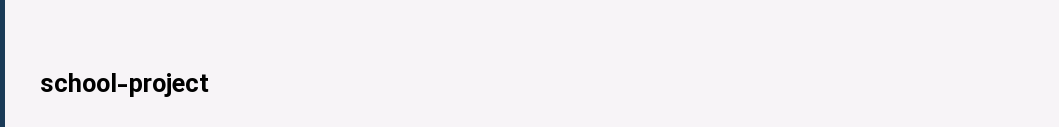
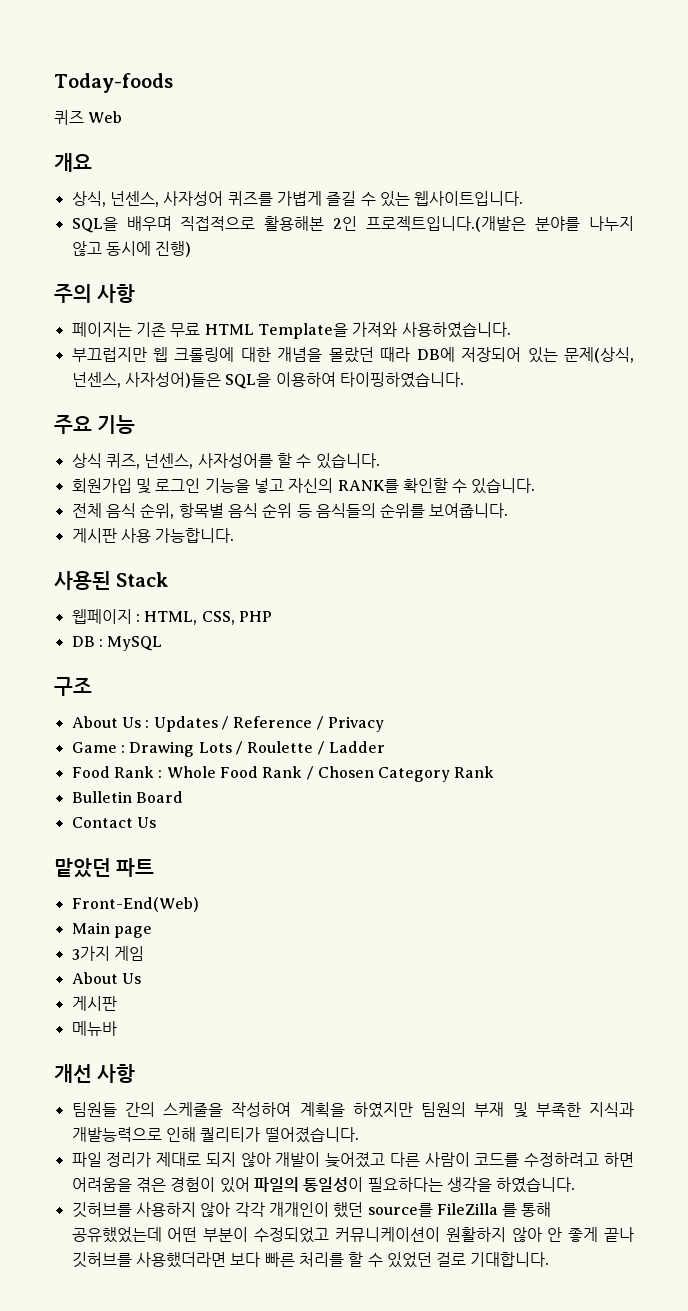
- school-project
+ Today-foods
+ 퀴즈 Web
+ 개요
+ 상식, 넌센스, 사자성어 퀴즈를 가볍게 즐길 수 있는 웹사이트입니다.
+ SQL을 배우며 직접적으로 활용해본 2인 프로젝트입니다.(개발은 분야를 나누지 않고 동시에 진행)
+ 주의 사항
+ 페이지는 기존 무료 HTML Template을 가져와 사용하였습니다.
+ 부끄럽지만 웹 크롤링에 대한 개념을 몰랐던 때라 DB에 저장되어 있는 문제(상식, 넌센스, 사자성어)들은 SQL을 이용하여 타이핑하였습니다.
+ 주요 기능
+ 상식 퀴즈, 넌센스, 사자성어를 할 수 있습니다.
+ 회원가입 및 로그인 기능을 넣고 자신의 RANK를 확인할 수 있습니다.
+ 전체 음식 순위, 항목별 음식 순위 등 음식들의 순위를 보여줍니다.
+ 게시판 사용 가능합니다.
+ 사용된 Stack
+ 웹페이지 : HTML, CSS, PHP
+ DB : MySQL
+ 구조
+ About Us : Updates / Reference / Privacy
+ Game : Drawing Lots / Roulette / Ladder
+ Food Rank : Whole Food Rank / Chosen Category Rank
+ Bulletin Board
+ Contact Us
+ 맡았던 파트
+ Front-End(Web)
+ Main page
+ 3가지 게임
+ About Us
+ 게시판
+ 메뉴바
+ 개선 사항
+ 팀원들 간의 스케줄을 작성하여 계획을 하였지만 팀원의 부재 및 부족한 지식과 개발능력으로 인해 퀄리티가 떨어졌습니다.
+ 파일 정리가 제대로 되지 않아 개발이 늦어졌고 다른 사람이 코드를 수정하려고 하면 어려움을 겪은 경험이 있어 파일의 통일성이 필요하다는 생각을 하였습니다.
+ 깃허브를 사용하지 않아 각각 개개인이 했던 source를 FileZilla 를 통해 공유했었는데 어떤 부분이 수정되었고 커뮤니케이션이 원활하지 않아 안 좋게 끝나 깃허브를 사용했더라면 보다 빠른 처리를 할 수 있었던 걸로 기대합니다.

